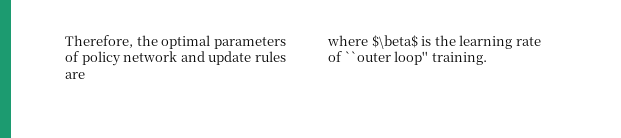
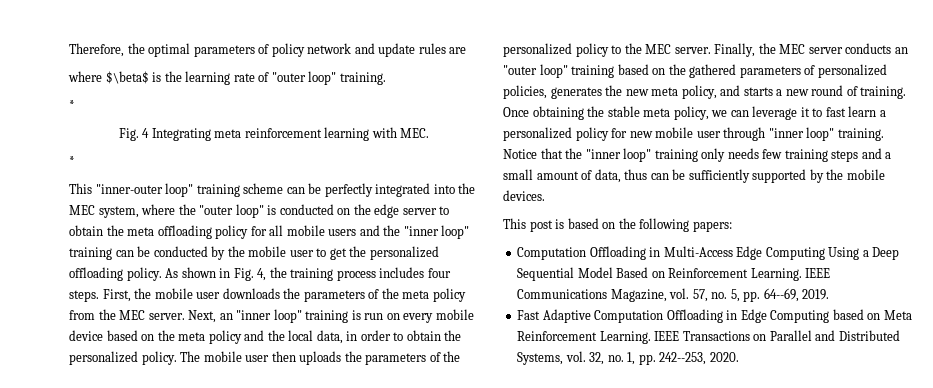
- where $\beta$ is the learning rate of ``outer loop'' training.
+ where $\beta$ is the learning rate of "outer loop" training.
+ *
+ Fig. 4 Integrating meta reinforcement learning with MEC.
+ *
+ This "inner-outer loop" training scheme can be perfectly integrated into the MEC system, where the "outer loop" is conducted on the edge server to obtain the meta offloading policy for all mobile users and the "inner loop" training can be conducted by the mobile user to get the personalized offloading policy. As shown in Fig. 4, the training process includes four steps. First, the mobile user downloads the parameters of the meta policy from the MEC server. Next, an "inner loop" training is run on every mobile device based on the meta policy and the local data, in order to obtain the personalized policy. The mobile user then uploads the parameters of the personalized policy to the MEC server. Finally, the MEC server conducts an "outer loop" training based on the gathered parameters of personalized policies, generates the new meta policy, and starts a new round of training. Once obtaining the stable meta policy, we can leverage it to fast learn a personalized policy for new mobile user through "inner loop" training. Notice that the "inner loop" training only needs few training steps and a small amount of data, thus can be sufficiently supported by the mobile devices.
+ This post is based on the following papers:
+ Computation Offloading in Multi-Access Edge Computing Using a Deep Sequential Model Based on Reinforcement Learning. IEEE Communications Magazine, vol. 57, no. 5, pp. 64--69, 2019.
+ Fast Adaptive Computation Offloading in Edge Computing based on Meta Reinforcement Learning. IEEE Transactions on Parallel and Distributed Systems, vol. 32, no. 1, pp. 242--253, 2020.

